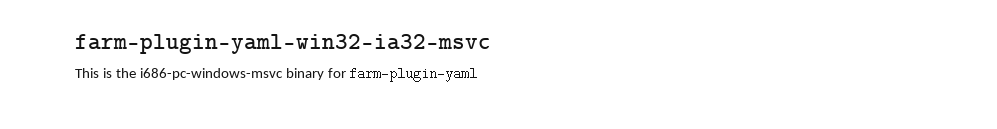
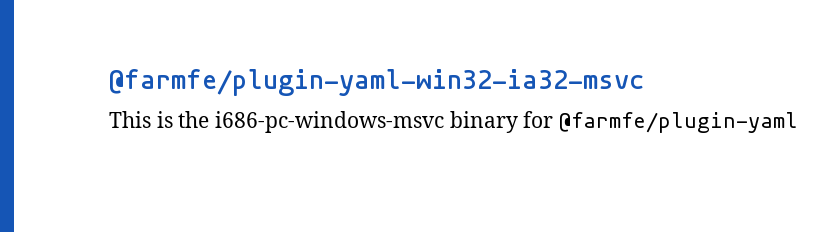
- farm-plugin-yaml-win32-ia32-msvc
+ @farmfe/plugin-yaml-win32-ia32-msvc
- This is the i686-pc-windows-msvc binary for farm-plugin-yaml
+ This is the i686-pc-windows-msvc binary for @farmfe/plugin-yaml

